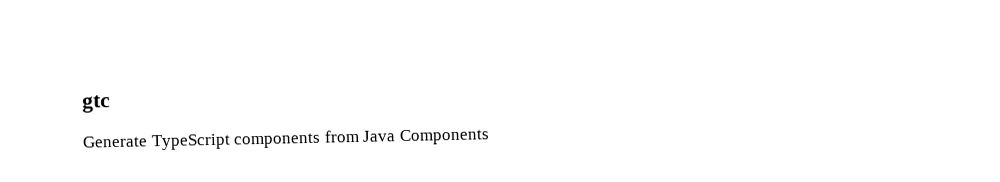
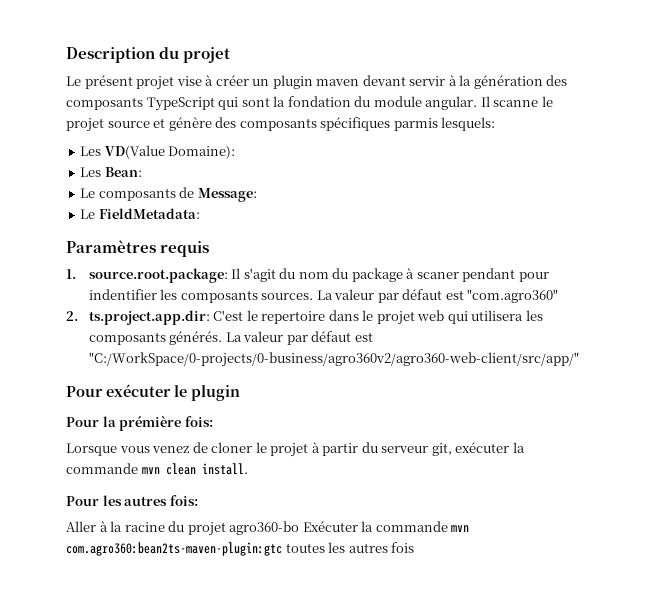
- gtc
- Generate TypeScript components from Java Components
+ Description du projet
+ Le présent projet vise à créer un plugin maven devant servir à la génération des composants TypeScript qui sont la fondation du module angular. Il scanne le projet source et génère des composants spécifiques parmis lesquels:
+ Les VD(Value Domaine):
+ Les Bean:
+ Le composants de Message:
+ Le FieldMetadata:
+ Paramètres requis
+ 1. source.root.package: Il s'agit du nom du package à scaner pendant pour indentifier les composants sources. La valeur par défaut est "com.agro360"
+ 2. ts.project.app.dir: C'est le repertoire dans le projet web qui utilisera les composants générés. La valeur par défaut est "C:/WorkSpace/0-projects/0-business/agro360v2/agro360-web-client/src/app/"
+ Pour exécuter le plugin
+ Pour la prémière fois:
+ Lorsque vous venez de cloner le projet à partir du serveur git, exécuter la commande mvn clean install.
+ Pour les autres fois:
+ Aller à la racine du projet agro360-bo Exécuter la commande mvn com.agro360:bean2ts-maven-plugin:gtc toutes les autres fois

